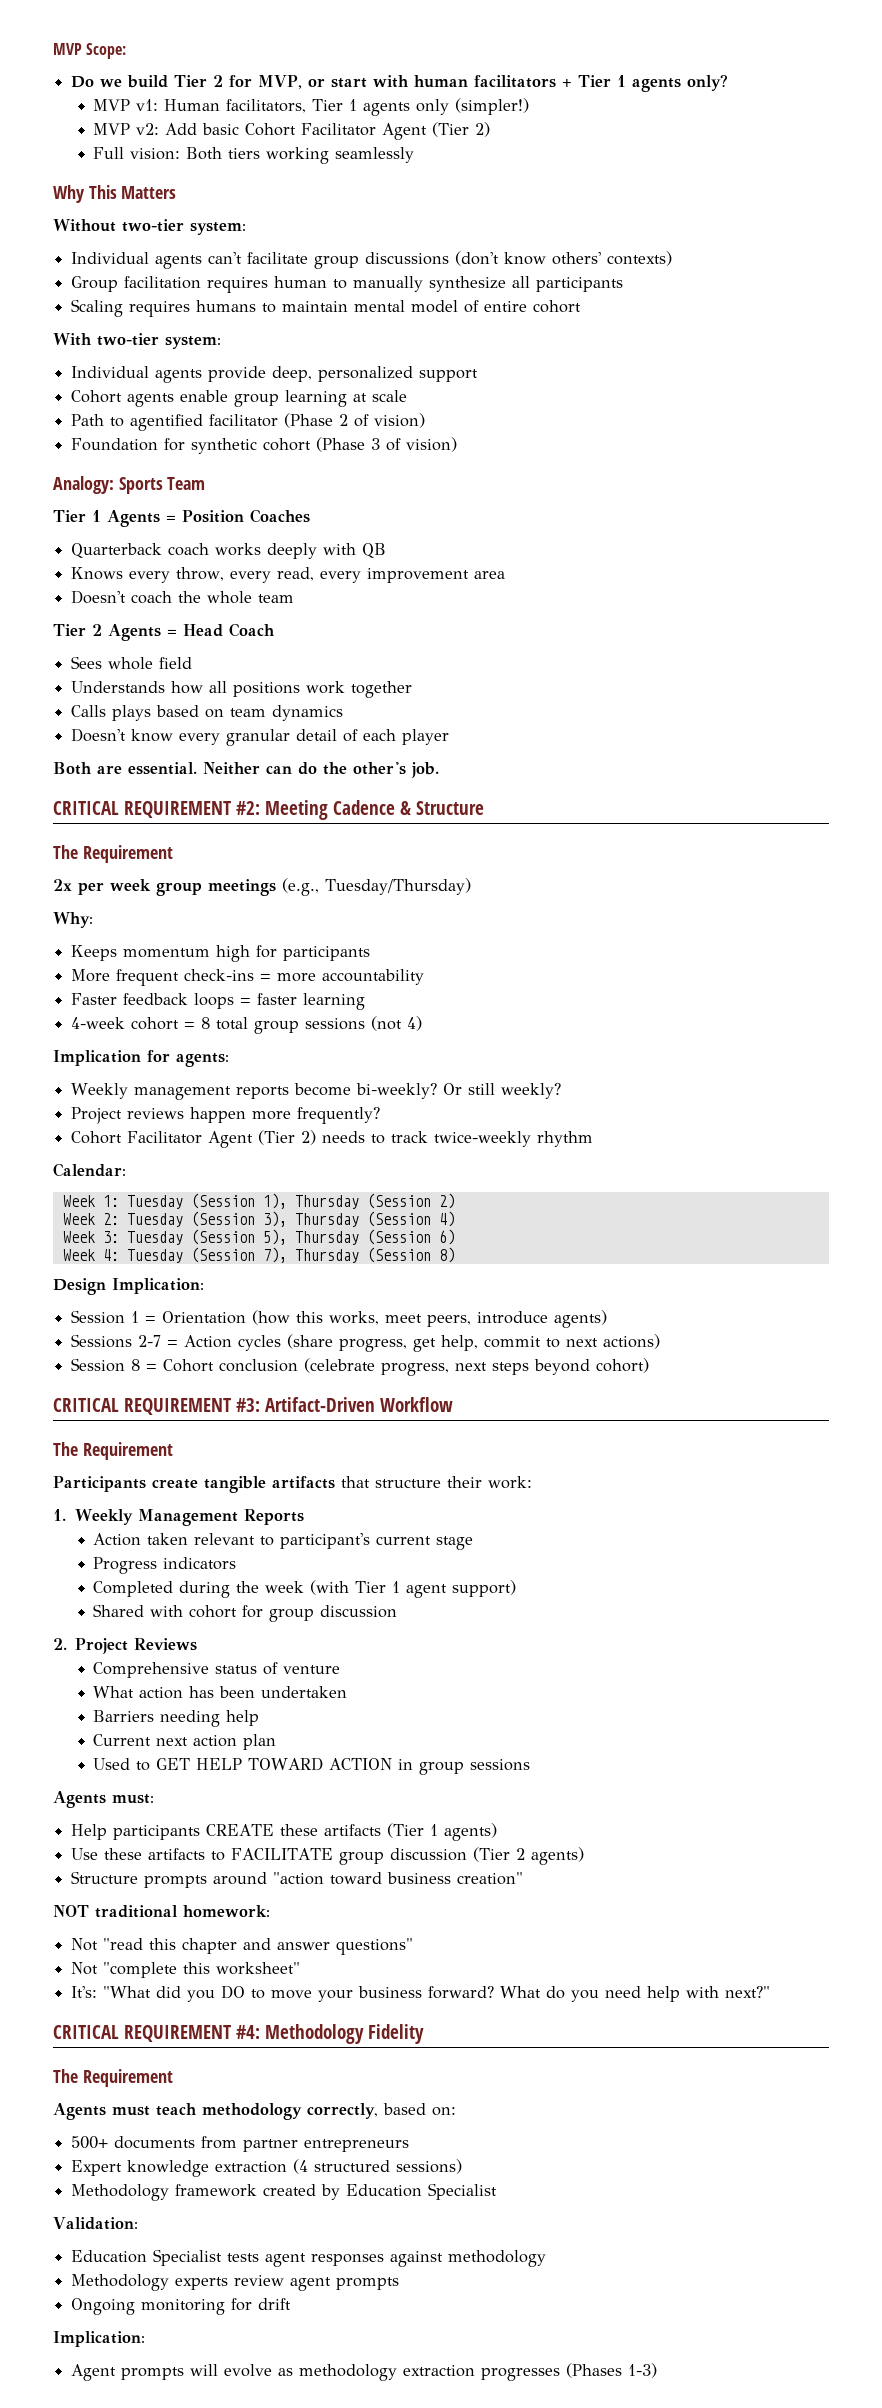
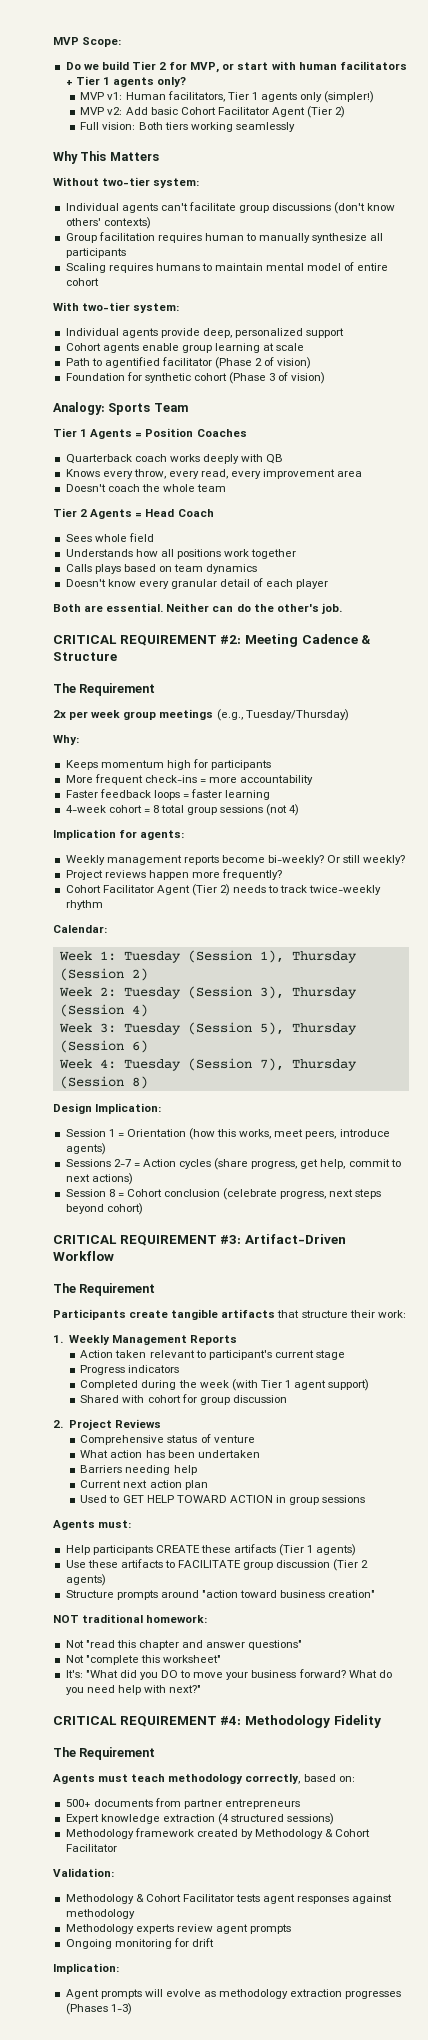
- Methodology framework created by Education Specialist
+ Methodology framework created by Methodology & Cohort Facilitator
  Validation:
- Education Specialist tests agent responses against methodology
+ Methodology & Cohort Facilitator tests agent responses against methodology

